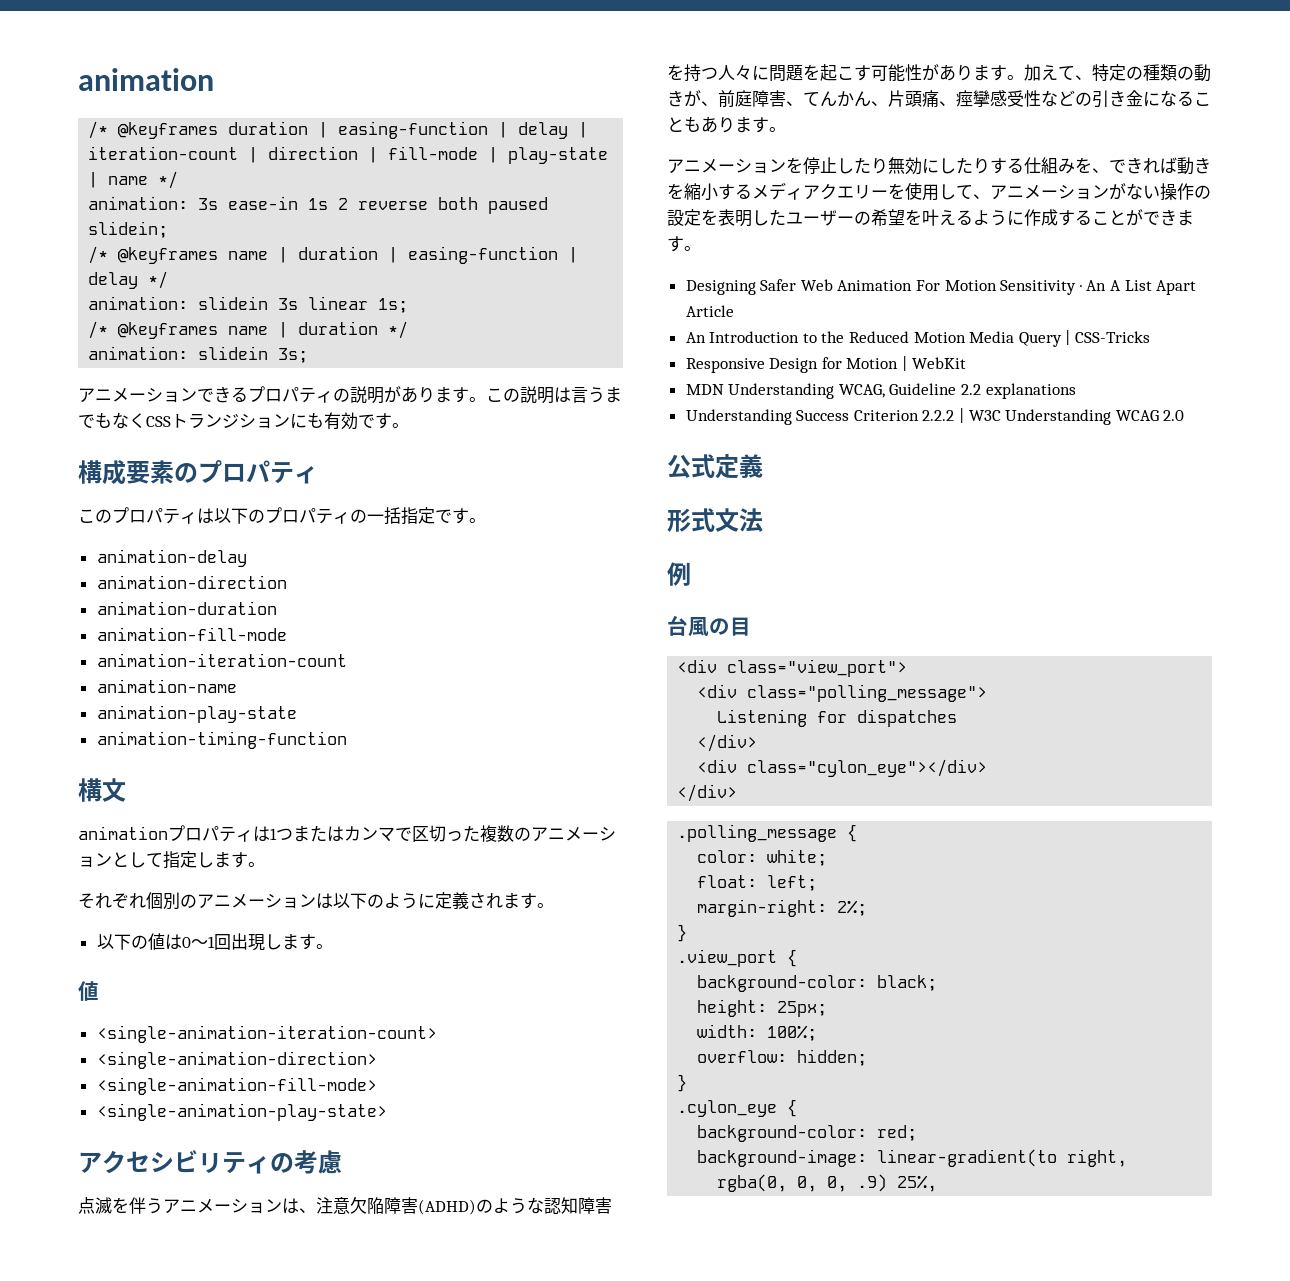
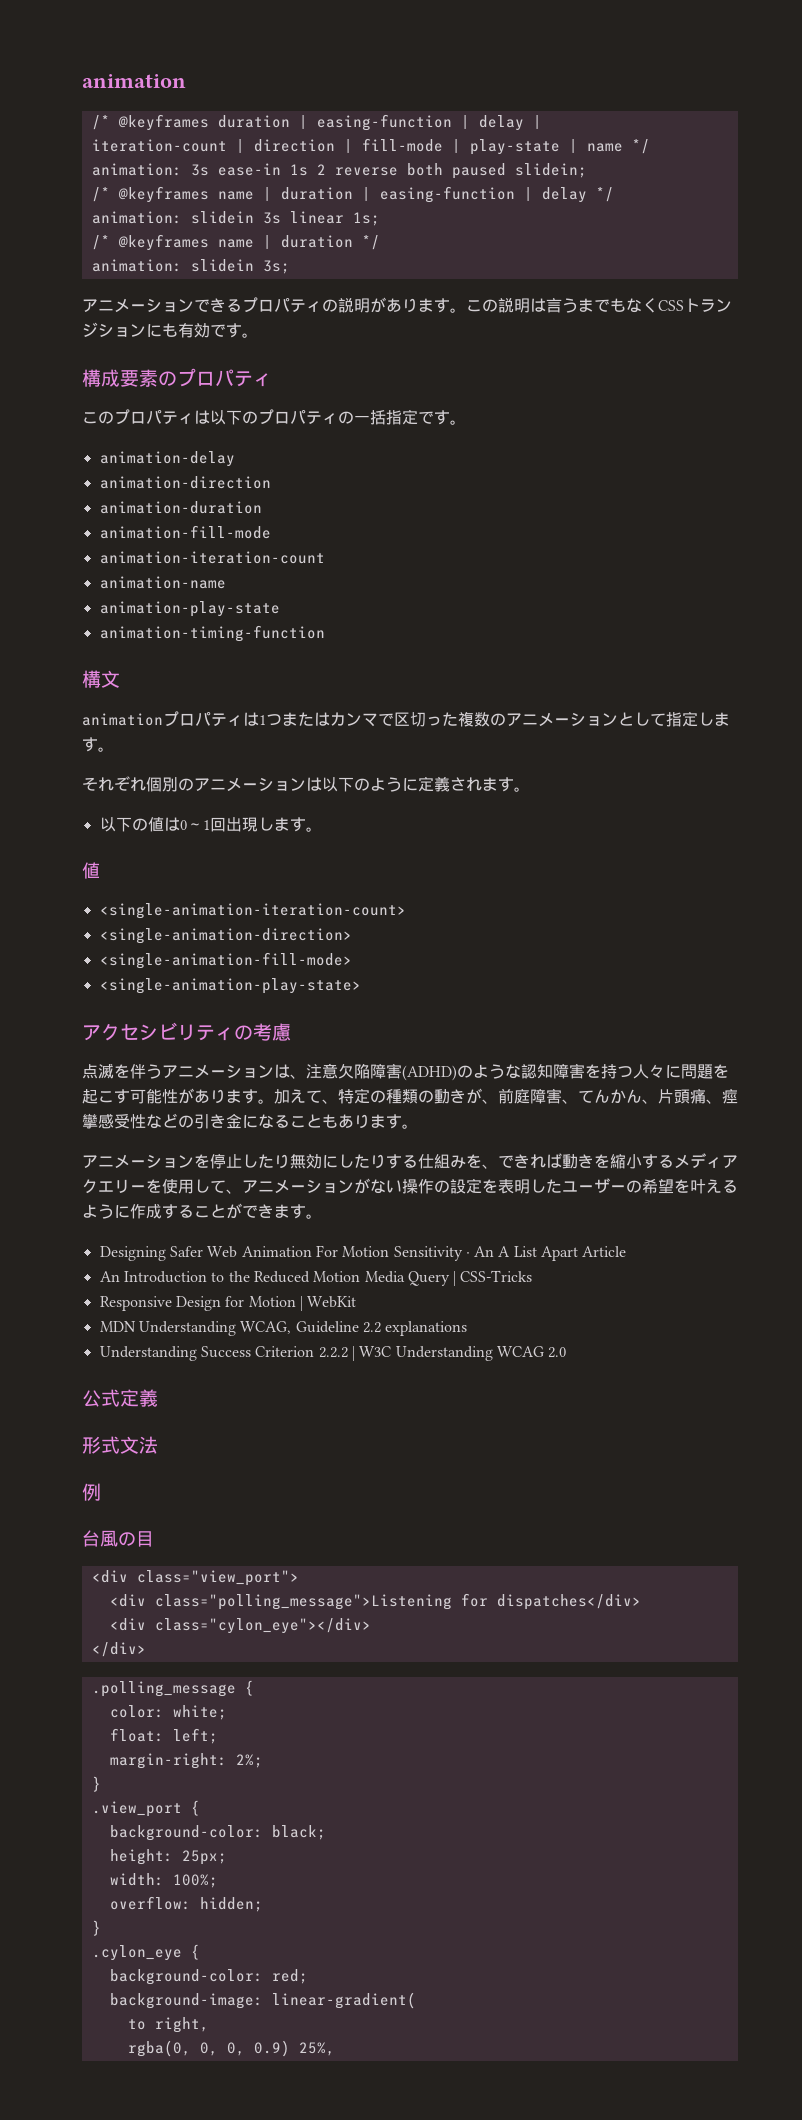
- <div class="polling_message">
- Listening for dispatches
- </div>
+ <div class="polling_message">Listening for dispatches</div>
- background-image: linear-gradient(to right,
+ background-image: linear-gradient(
+ to right,
- rgba(0, 0, 0, .9) 25%,
+ rgba(0, 0, 0, 0.9) 25%,

